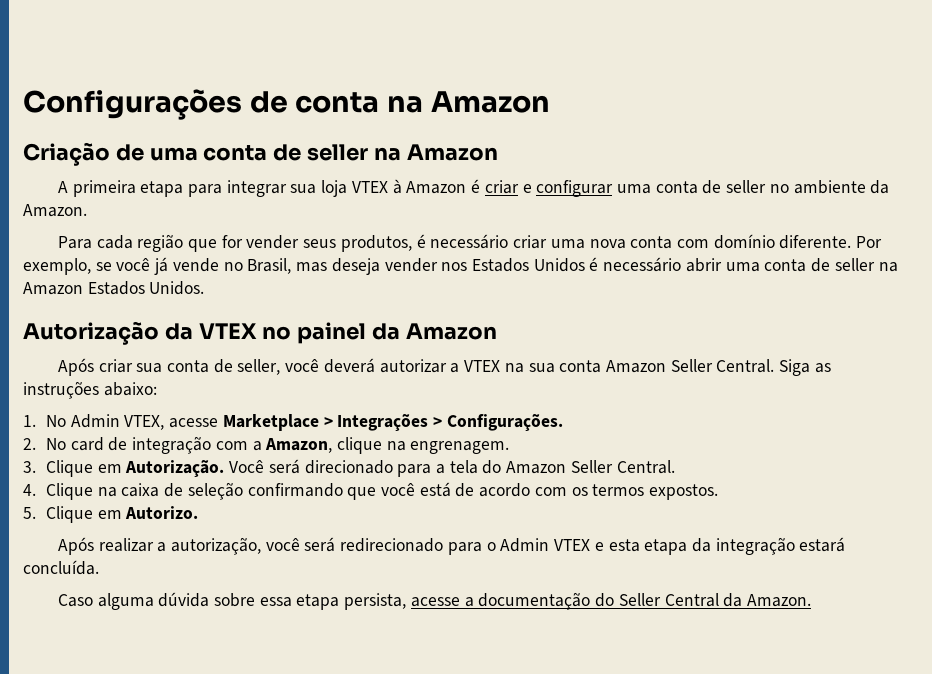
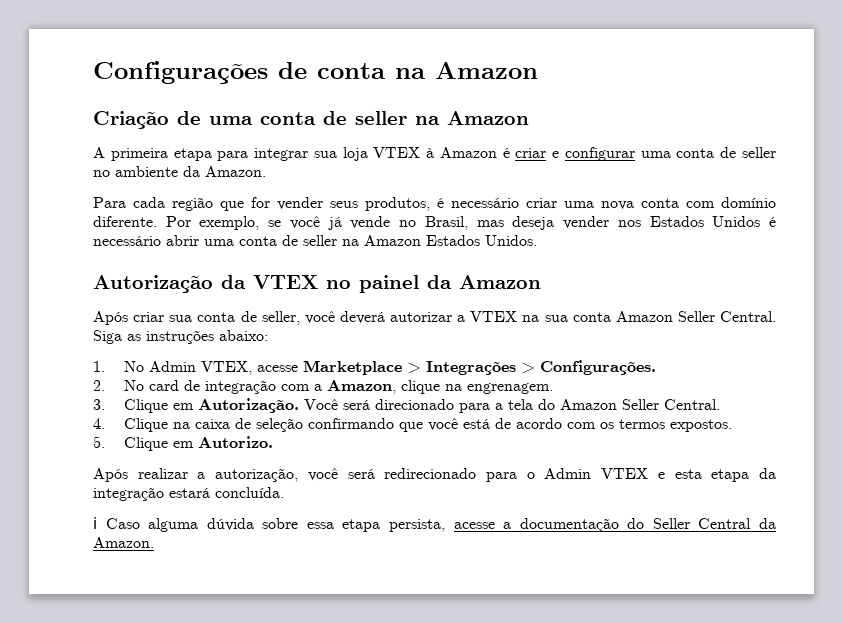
- Caso alguma dúvida sobre essa etapa persista, acesse a documentação do Seller Central da Amazon.
+ ℹ Caso alguma dúvida sobre essa etapa persista, acesse a documentação do Seller Central da Amazon.

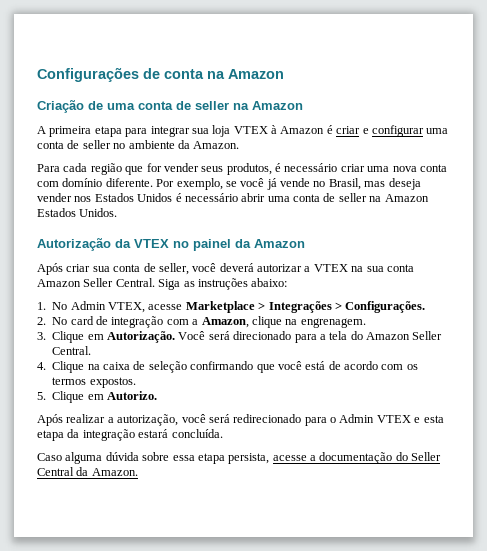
- ℹ Caso alguma dúvida sobre essa etapa persista, acesse a documentação do Seller Central da Amazon.
+ Caso alguma dúvida sobre essa etapa persista, acesse a documentação do Seller Central da Amazon.

